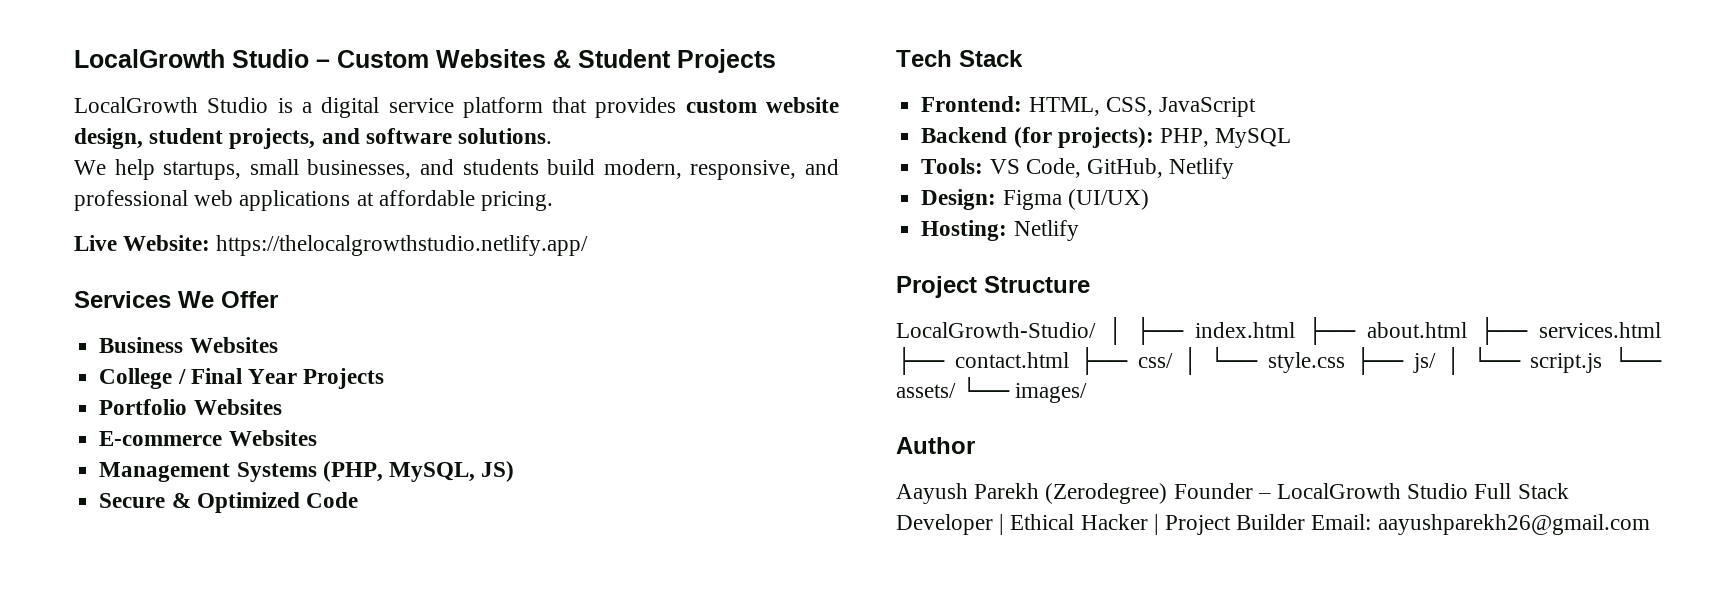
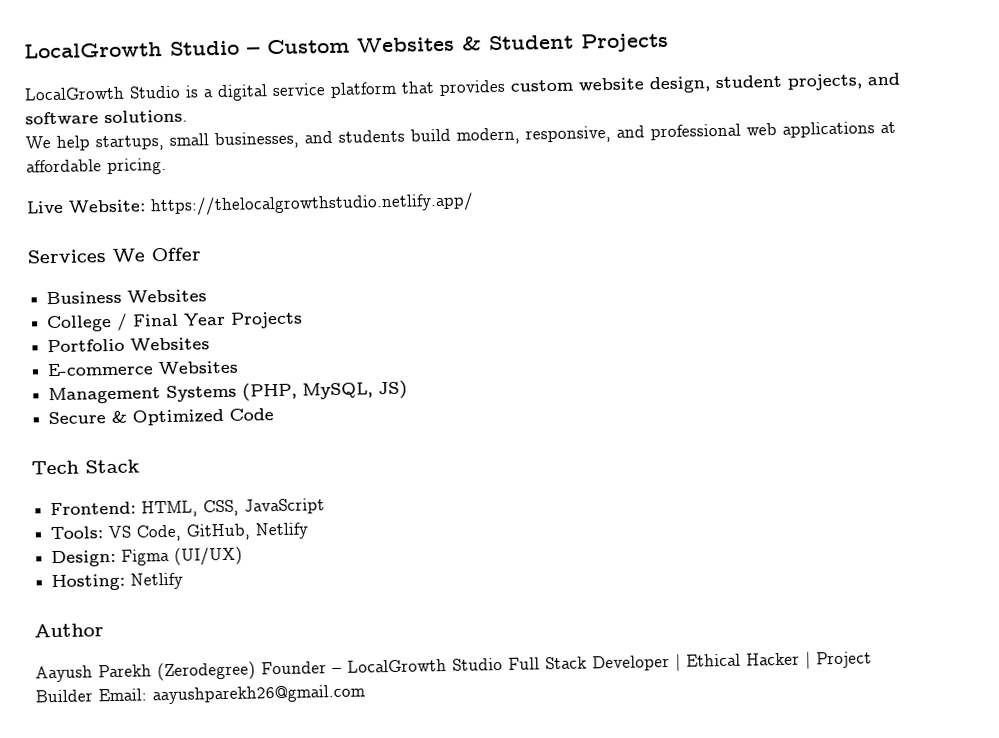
- Backend (for projects): PHP, MySQL
- Project Structure
- LocalGrowth-Studio/ │ ├── index.html ├── about.html ├── services.html ├── contact.html ├── css/ │ └── style.css ├── js/ │ └── script.js └── assets/ └── images/

